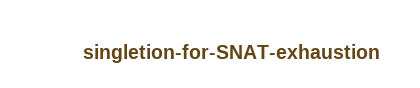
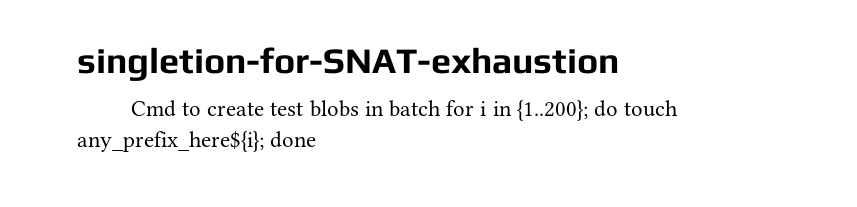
+ Cmd to create test blobs in batch for i in {1..200}; do touch any_prefix_here${i}; done

